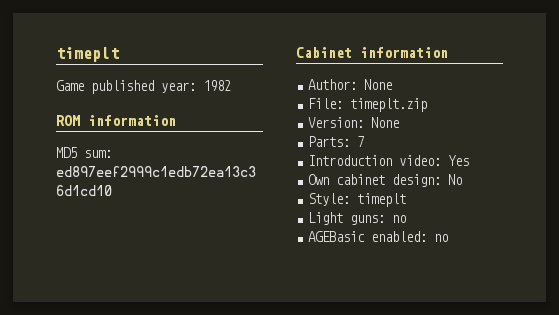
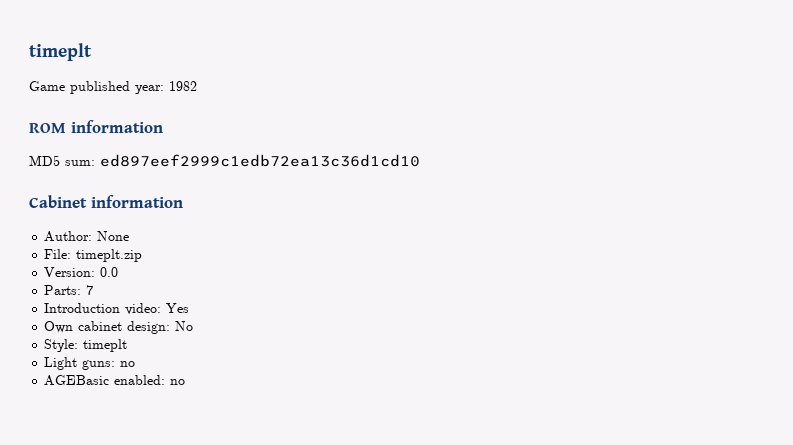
- Version: None
+ Version: 0.0

